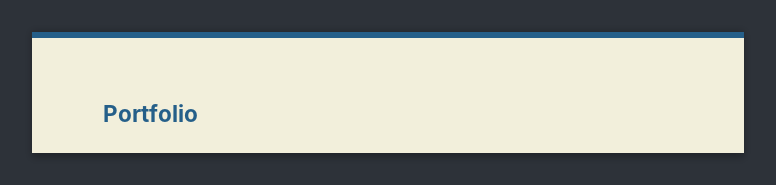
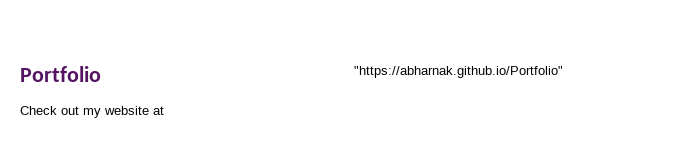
+ Check out my website at "https://abharnak.github.io/Portfolio"

